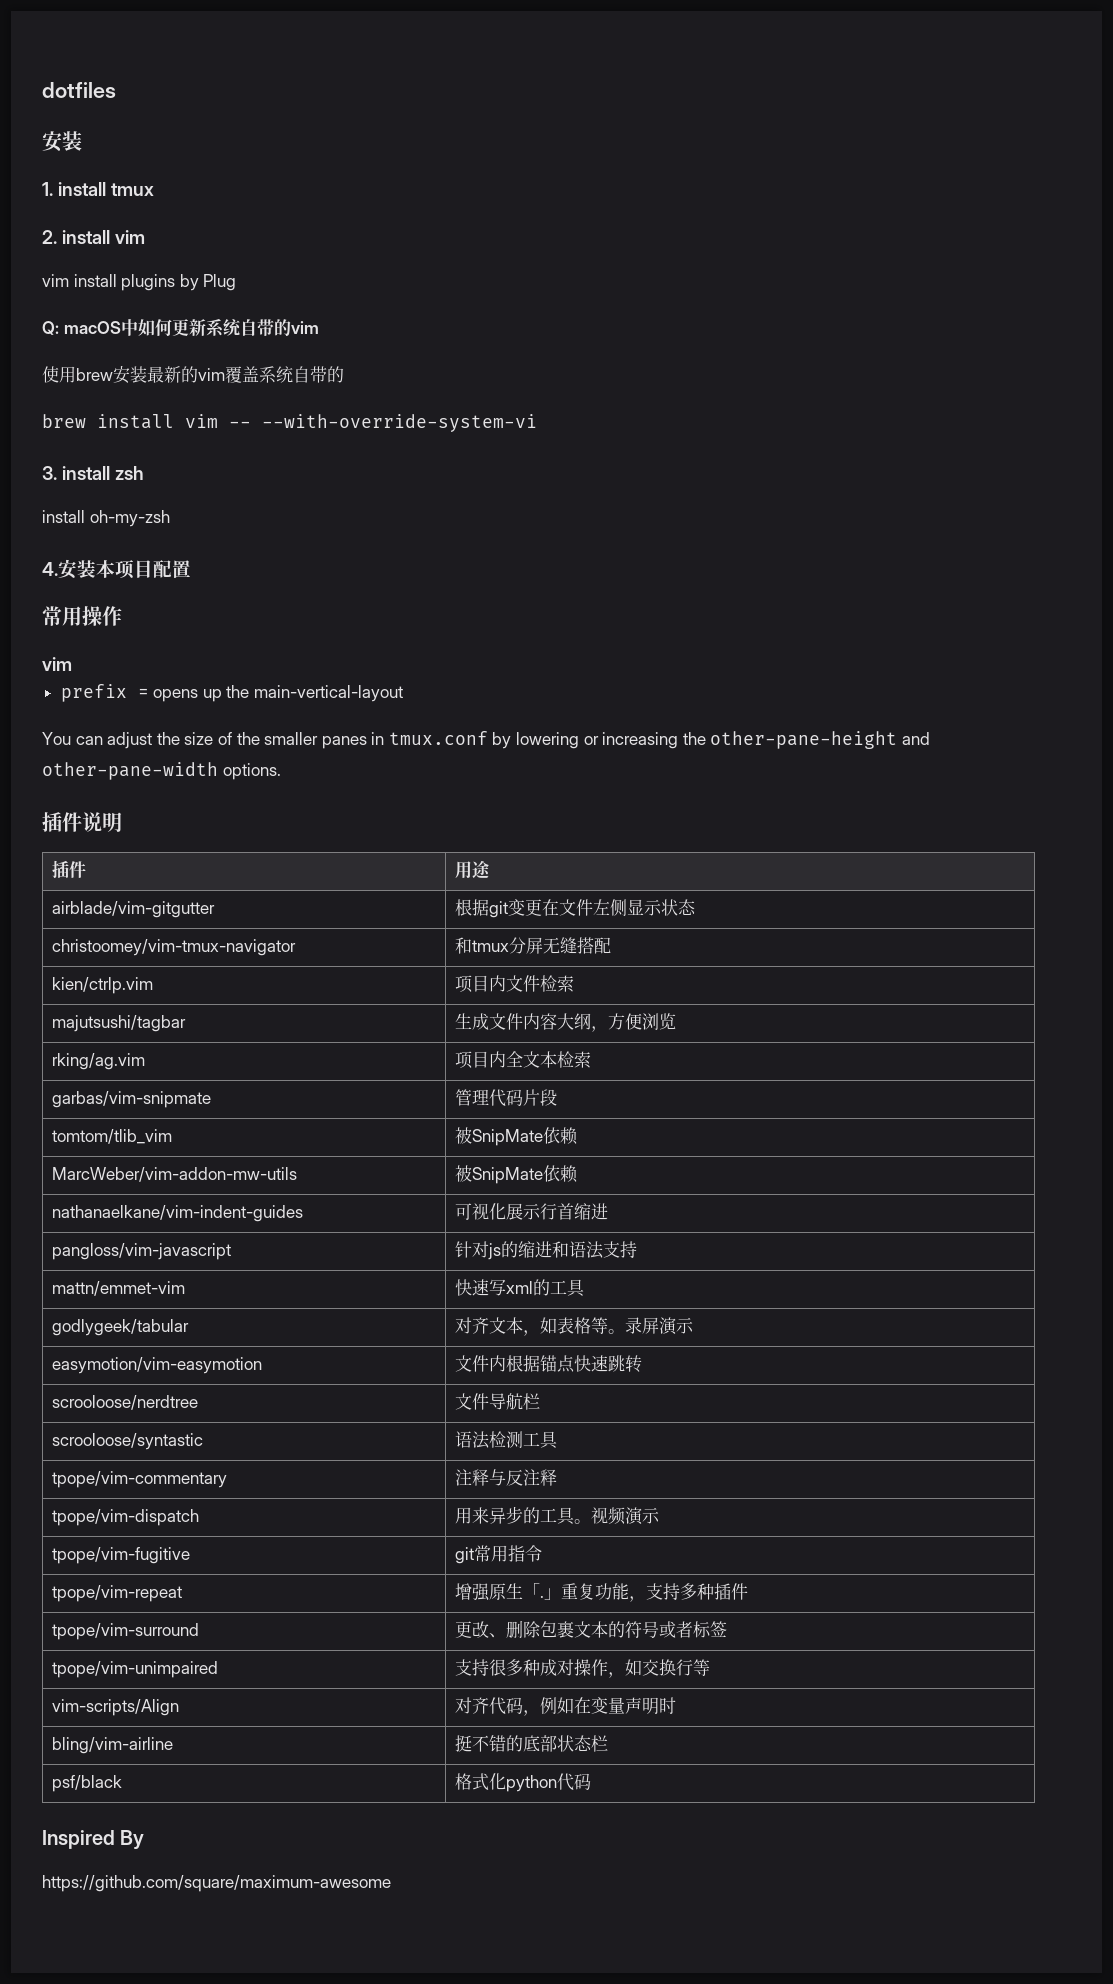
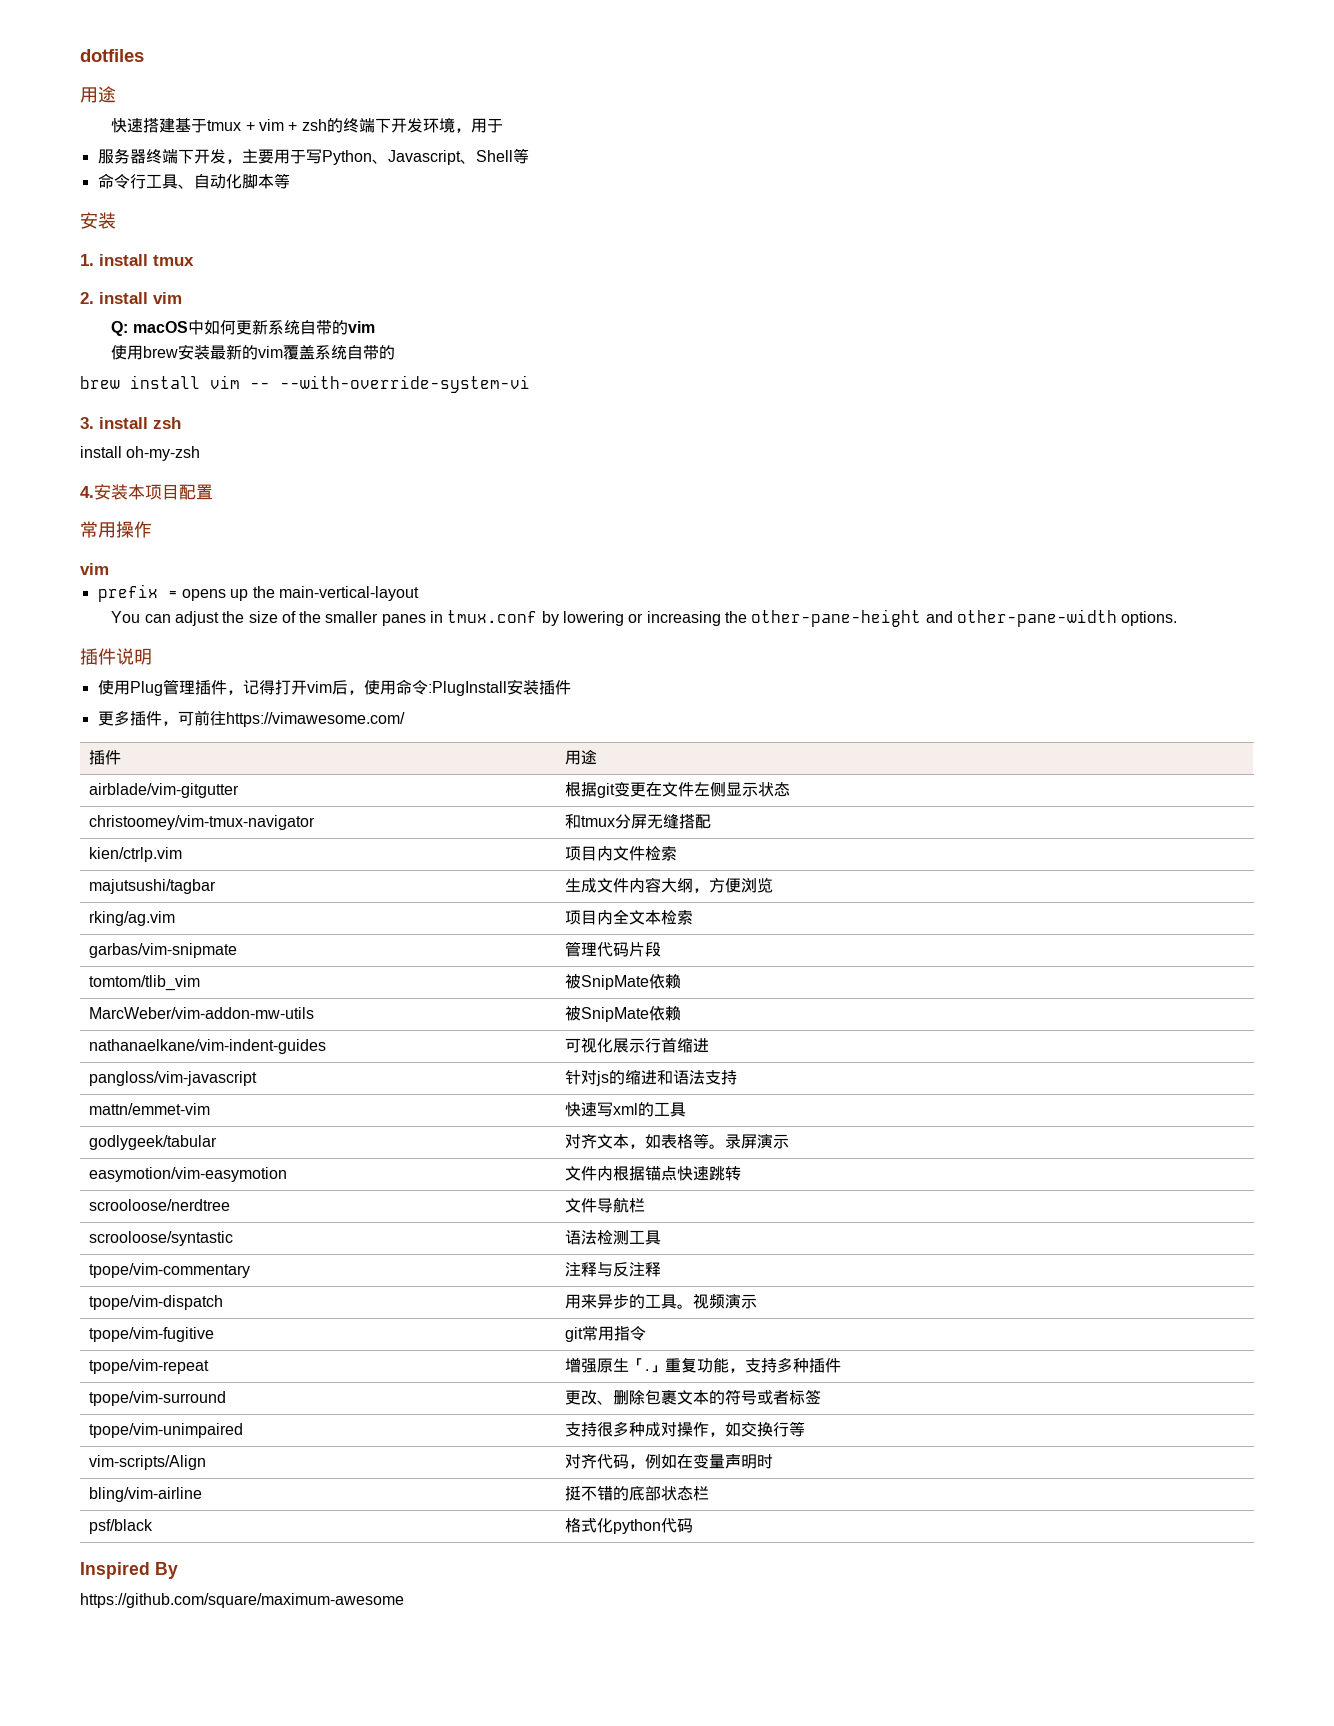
  dotfiles
+ 用途
+ 快速搭建基于tmux + vim + zsh的终端下开发环境，用于
+ 服务器终端下开发，主要用于写Python、Javascript、Shell等
+ 命令行工具、自动化脚本等
- vim install plugins by Plug
+ 使用Plug管理插件，记得打开vim后，使用命令:PlugInstall安装插件
+ 更多插件，可前往https://vimawesome.com/

